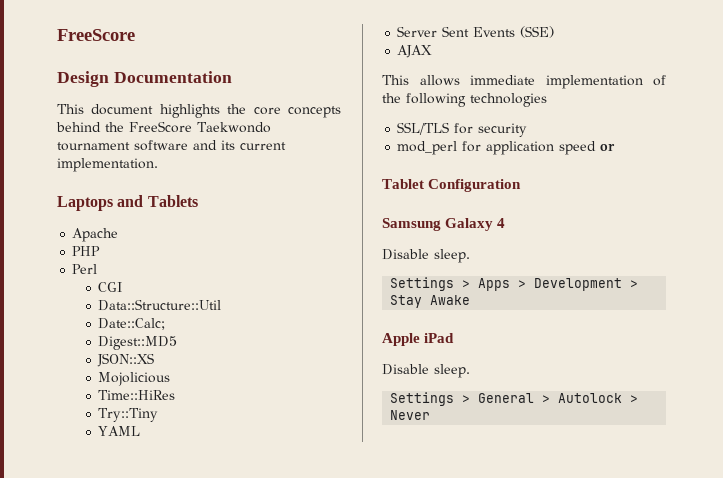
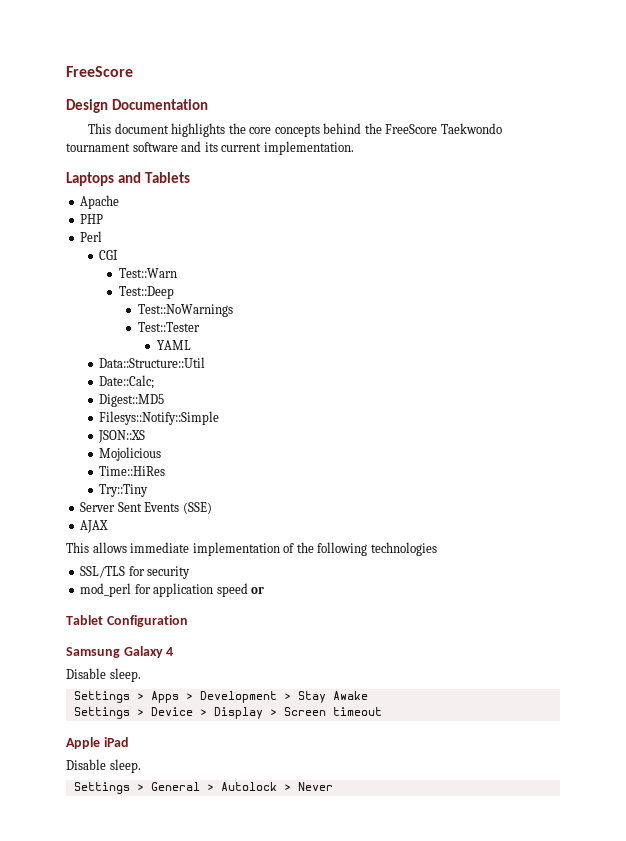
+ Test::Warn
+ Test::Deep
+ Test::NoWarnings
+ Test::Tester
+ YAML
+ Filesys::Notify::Simple
- YAML
+ Settings > Device > Display > Screen timeout

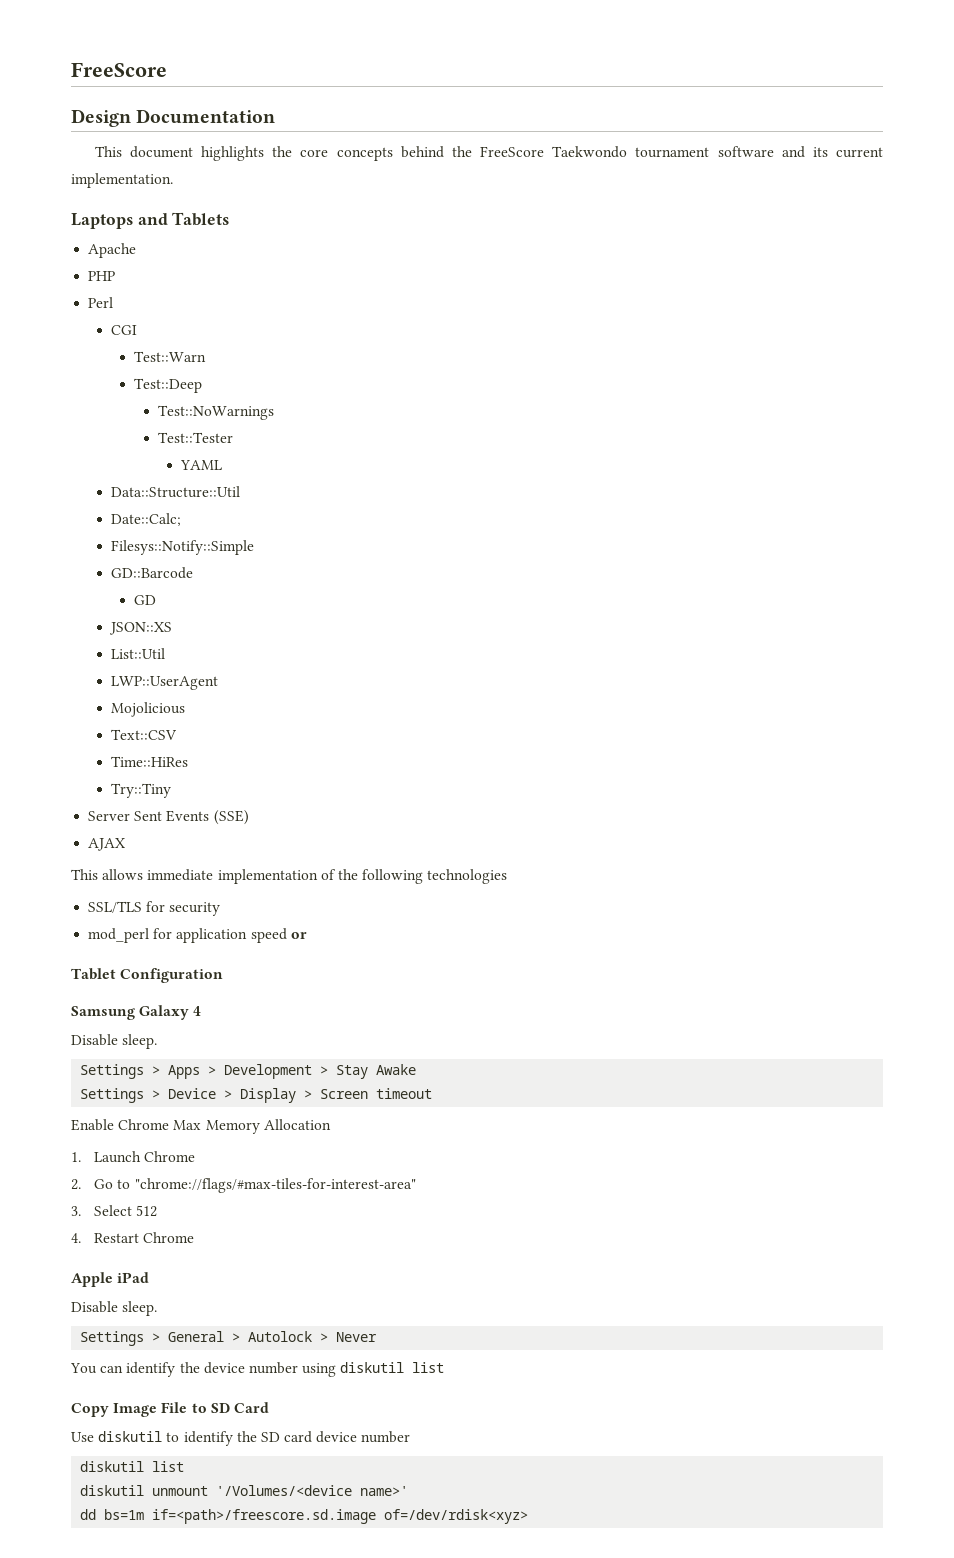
- Digest::MD5
  Filesys::Notify::Simple
+ GD::Barcode
+ GD
+ List::Util
+ LWP::UserAgent
+ Text::CSV
+ Enable Chrome Max Memory Allocation
+ 1. Launch Chrome
+ 2. Go to "chrome://flags/#max-tiles-for-interest-area"
+ 3. Select 512
+ 4. Restart Chrome
+ You can identify the device number using diskutil list
+ Copy Image File to SD Card
+ Use diskutil to identify the SD card device number
+ diskutil list
+ diskutil unmount '/Volumes/<device name>'
+ dd bs=1m if=<path>/freescore.sd.image of=/dev/rdisk<xyz>

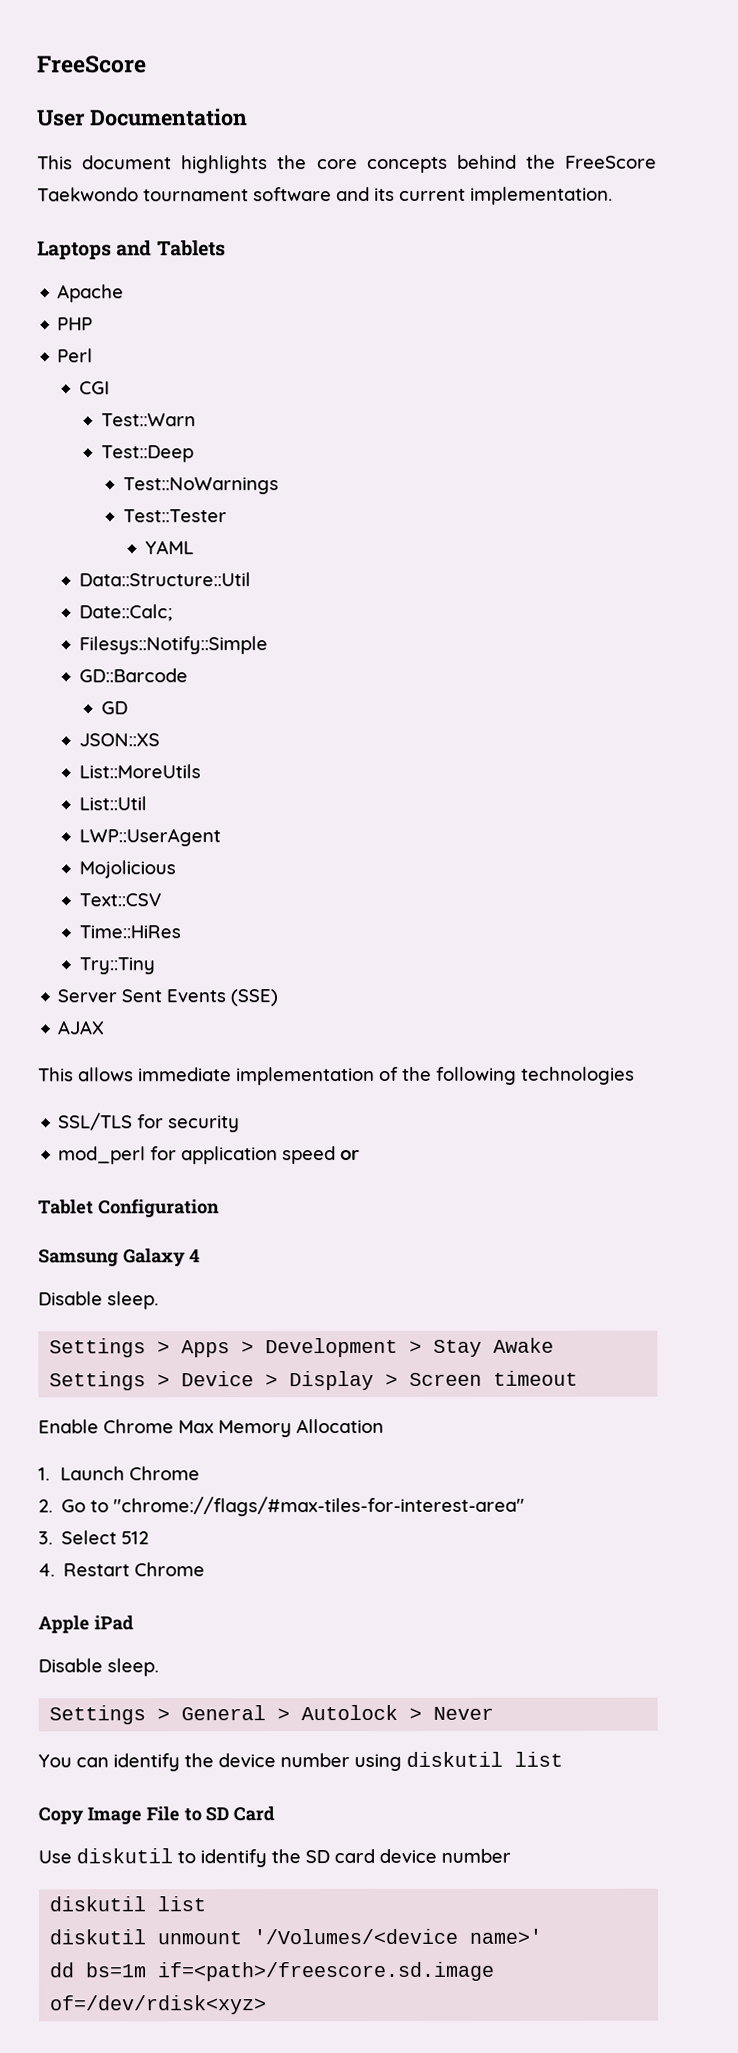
- Design Documentation
+ User Documentation
+ List::MoreUtils

